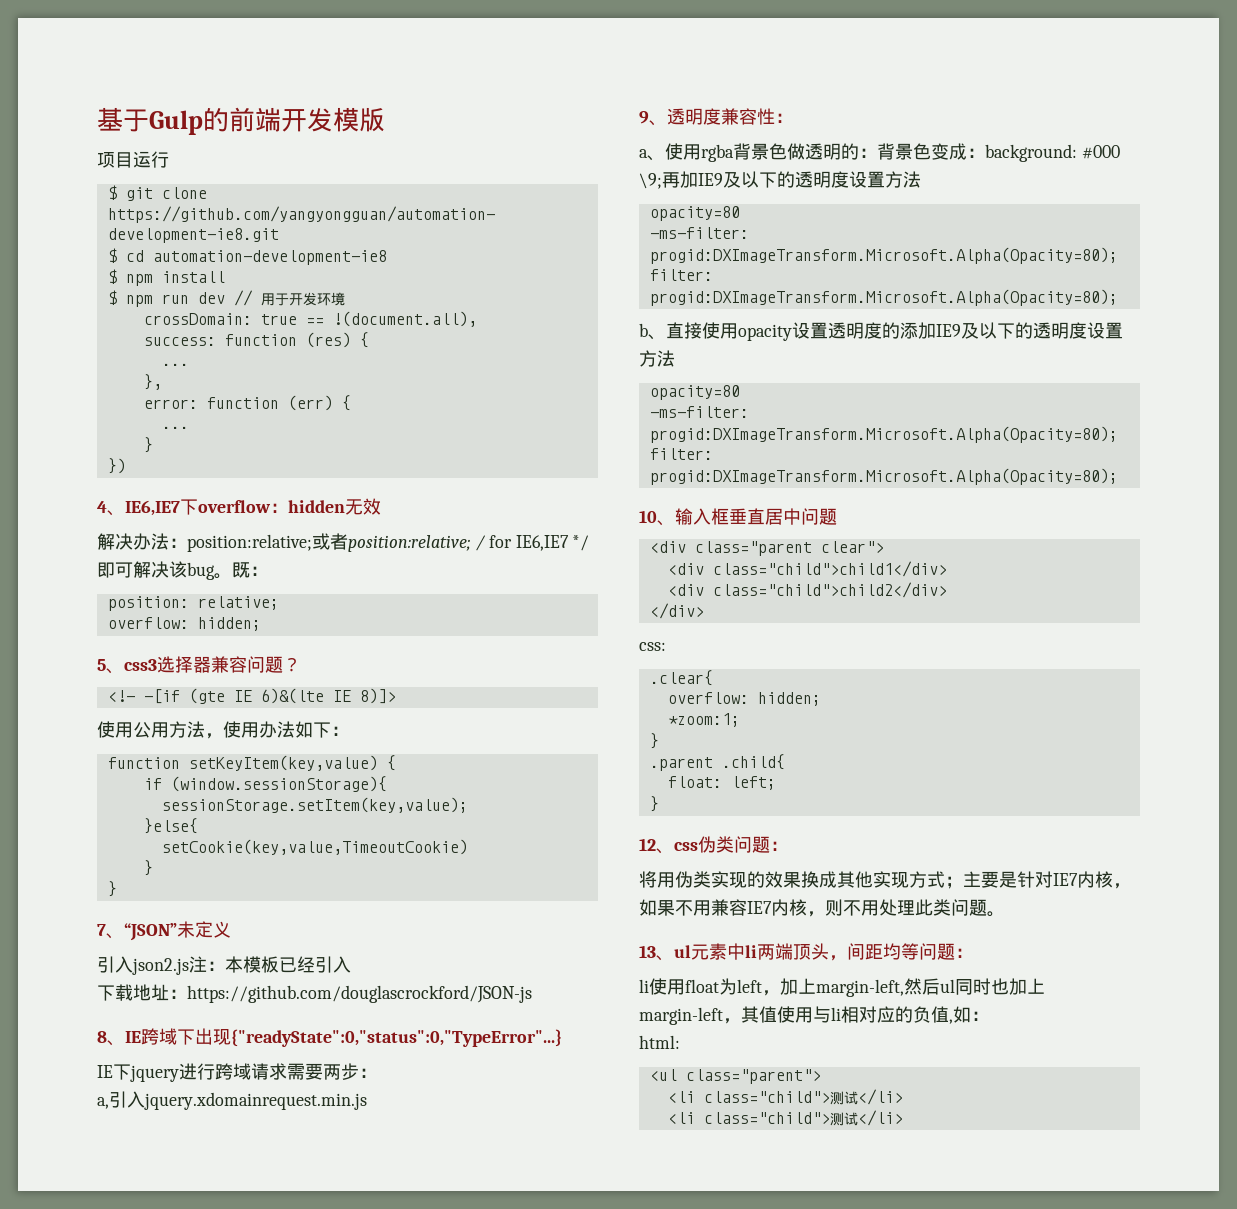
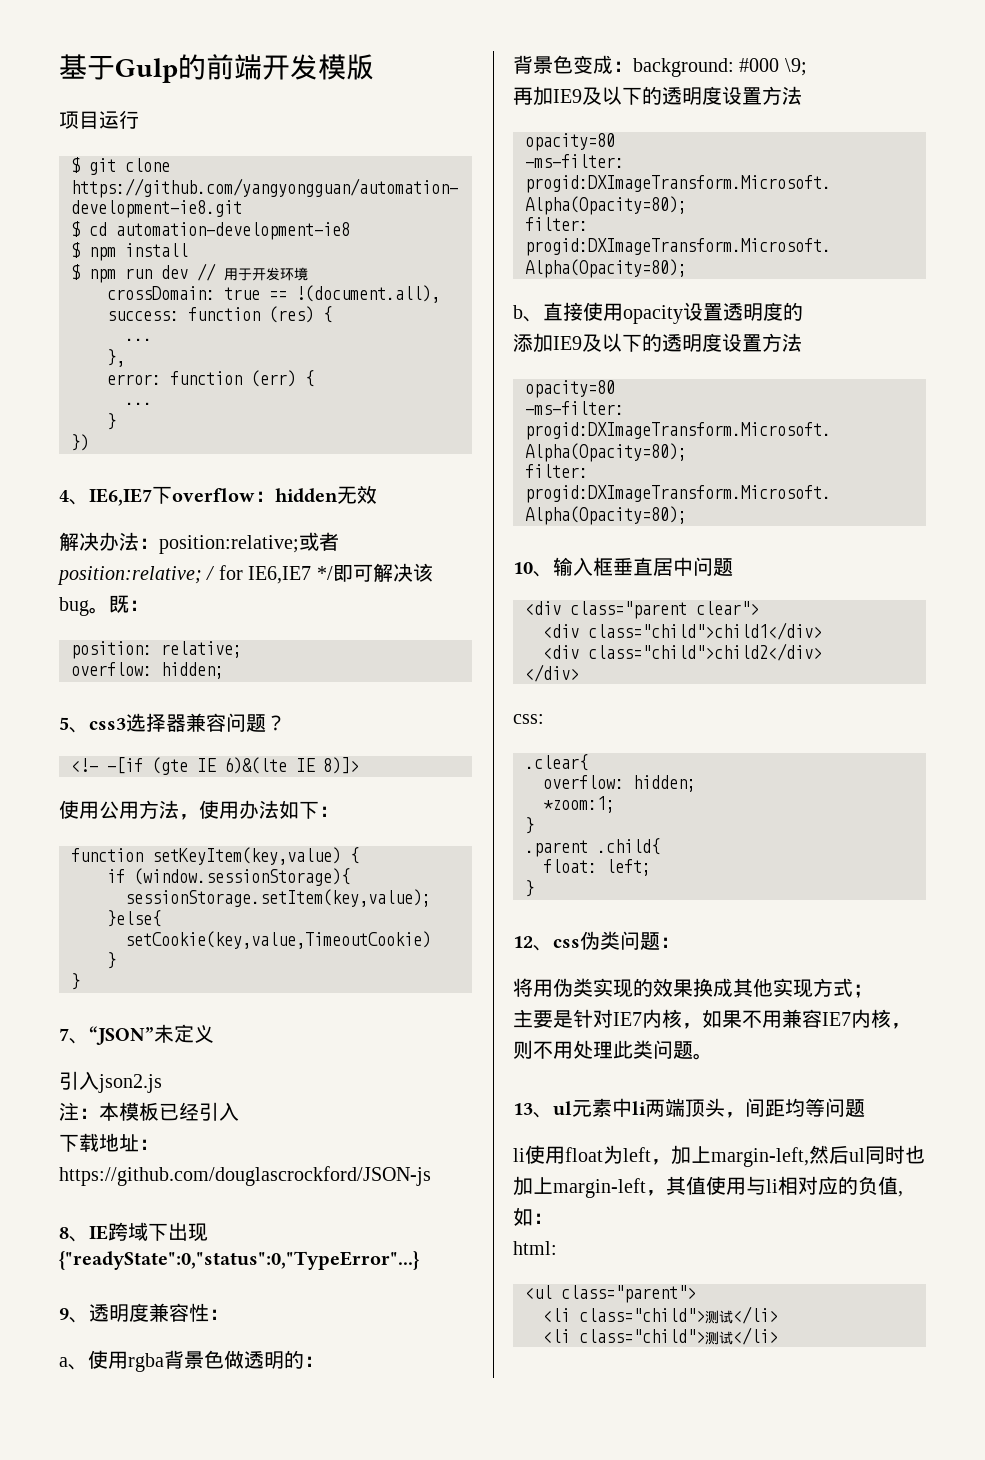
- 引入json2.js注：本模板已经引入
+ 引入json2.js
+ 注：本模板已经引入
- IE下jquery进行跨域请求需要两步：
- a,引入jquery.xdomainrequest.min.js
- a、使用rgba背景色做透明的：背景色变成：background: #000 \9;再加IE9及以下的透明度设置方法
+ a、使用rgba背景色做透明的：
+ 背景色变成：background: #000 \9;
+ 再加IE9及以下的透明度设置方法
- b、直接使用opacity设置透明度的添加IE9及以下的透明度设置方法
+ b、直接使用opacity设置透明度的
+ 添加IE9及以下的透明度设置方法
- 将用伪类实现的效果换成其他实现方式；主要是针对IE7内核，如果不用兼容IE7内核，则不用处理此类问题。
+ 将用伪类实现的效果换成其他实现方式；
+ 主要是针对IE7内核，如果不用兼容IE7内核，则不用处理此类问题。
- 13、ul元素中li两端顶头，间距均等问题：
+ 13、ul元素中li两端顶头，间距均等问题

